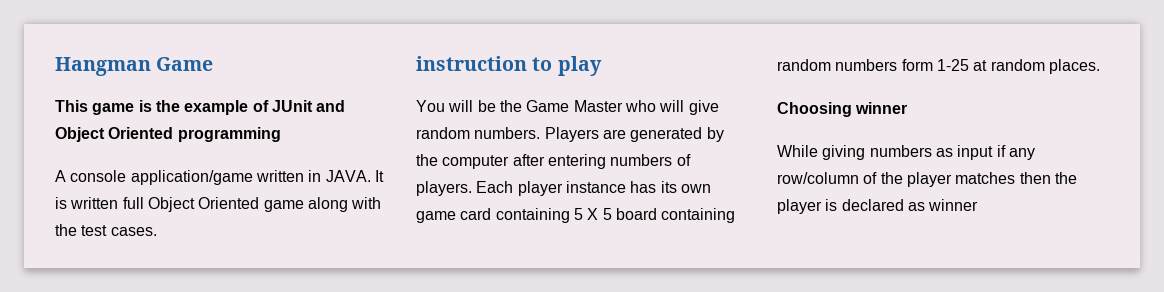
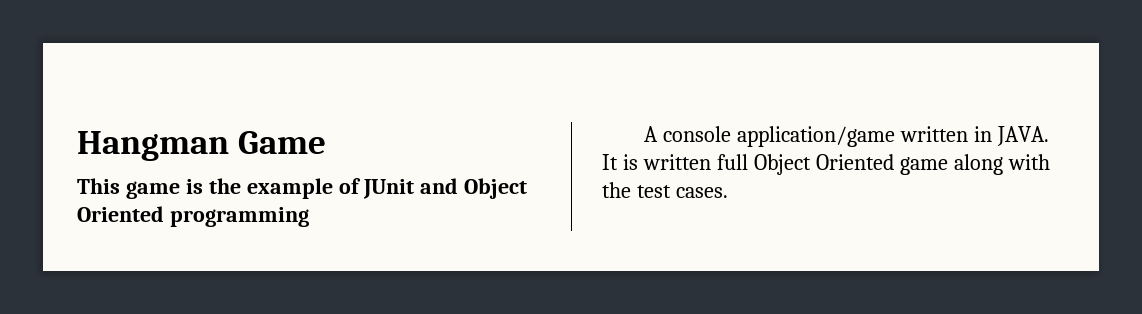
- instruction to play
- You will be the Game Master who will give random numbers. Players are generated by the computer after entering numbers of players. Each player instance has its own game card containing 5 X 5 board containing random numbers form 1-25 at random places.
- Choosing winner
- While giving numbers as input if any row/column of the player matches then the player is declared as winner

